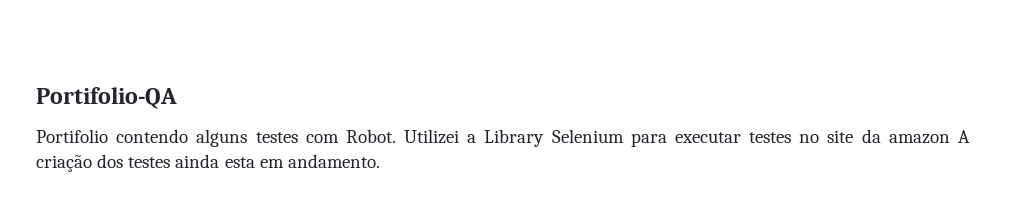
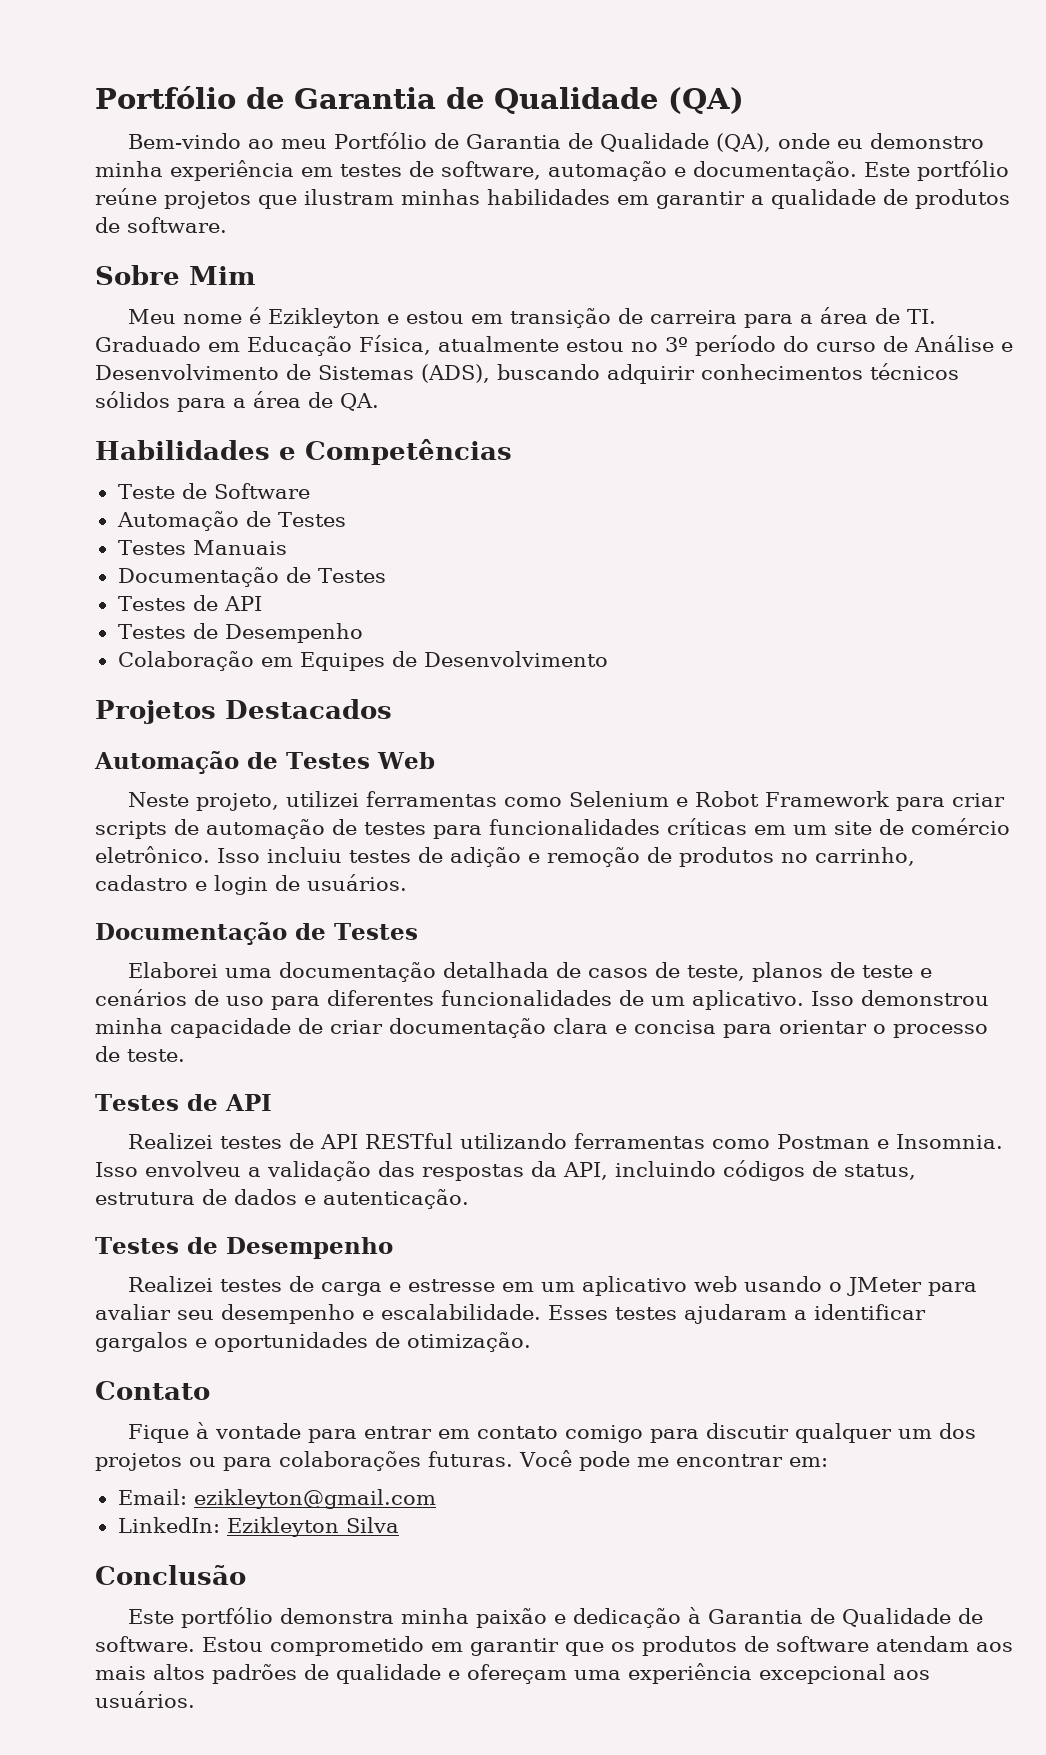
- Portifolio-QA
- Portifolio contendo alguns testes com Robot. Utilizei a Library Selenium para executar testes no site da amazon A criação dos testes ainda esta em andamento.
+ Portfólio de Garantia de Qualidade (QA)
+ Bem-vindo ao meu Portfólio de Garantia de Qualidade (QA), onde eu demonstro minha experiência em testes de software, automação e documentação. Este portfólio reúne projetos que ilustram minhas habilidades em garantir a qualidade de produtos de software.
+ Sobre Mim
+ Meu nome é Ezikleyton e estou em transição de carreira para a área de TI. Graduado em Educação Física, atualmente estou no 3º período do curso de Análise e Desenvolvimento de Sistemas (ADS), buscando adquirir conhecimentos técnicos sólidos para a área de QA.
+ Habilidades e Competências
+ Teste de Software
+ Automação de Testes
+ Testes Manuais
+ Documentação de Testes
+ Testes de API
+ Testes de Desempenho
+ Colaboração em Equipes de Desenvolvimento
+ Projetos Destacados
+ Automação de Testes Web
+ Neste projeto, utilizei ferramentas como Selenium e Robot Framework para criar scripts de automação de testes para funcionalidades críticas em um site de comércio eletrônico. Isso incluiu testes de adição e remoção de produtos no carrinho, cadastro e login de usuários.
+ Documentação de Testes
+ Elaborei uma documentação detalhada de casos de teste, planos de teste e cenários de uso para diferentes funcionalidades de um aplicativo. Isso demonstrou minha capacidade de criar documentação clara e concisa para orientar o processo de teste.
+ Testes de API
+ Realizei testes de API RESTful utilizando ferramentas como Postman e Insomnia. Isso envolveu a validação das respostas da API, incluindo códigos de status, estrutura de dados e autenticação.
+ Testes de Desempenho
+ Realizei testes de carga e estresse em um aplicativo web usando o JMeter para avaliar seu desempenho e escalabilidade. Esses testes ajudaram a identificar gargalos e oportunidades de otimização.
+ Contato
+ Fique à vontade para entrar em contato comigo para discutir qualquer um dos projetos ou para colaborações futuras. Você pode me encontrar em:
+ Email: ezikleyton@gmail.com
+ LinkedIn: Ezikleyton Silva
+ Conclusão
+ Este portfólio demonstra minha paixão e dedicação à Garantia de Qualidade de software. Estou comprometido em garantir que os produtos de software atendam aos mais altos padrões de qualidade e ofereçam uma experiência excepcional aos usuários.

